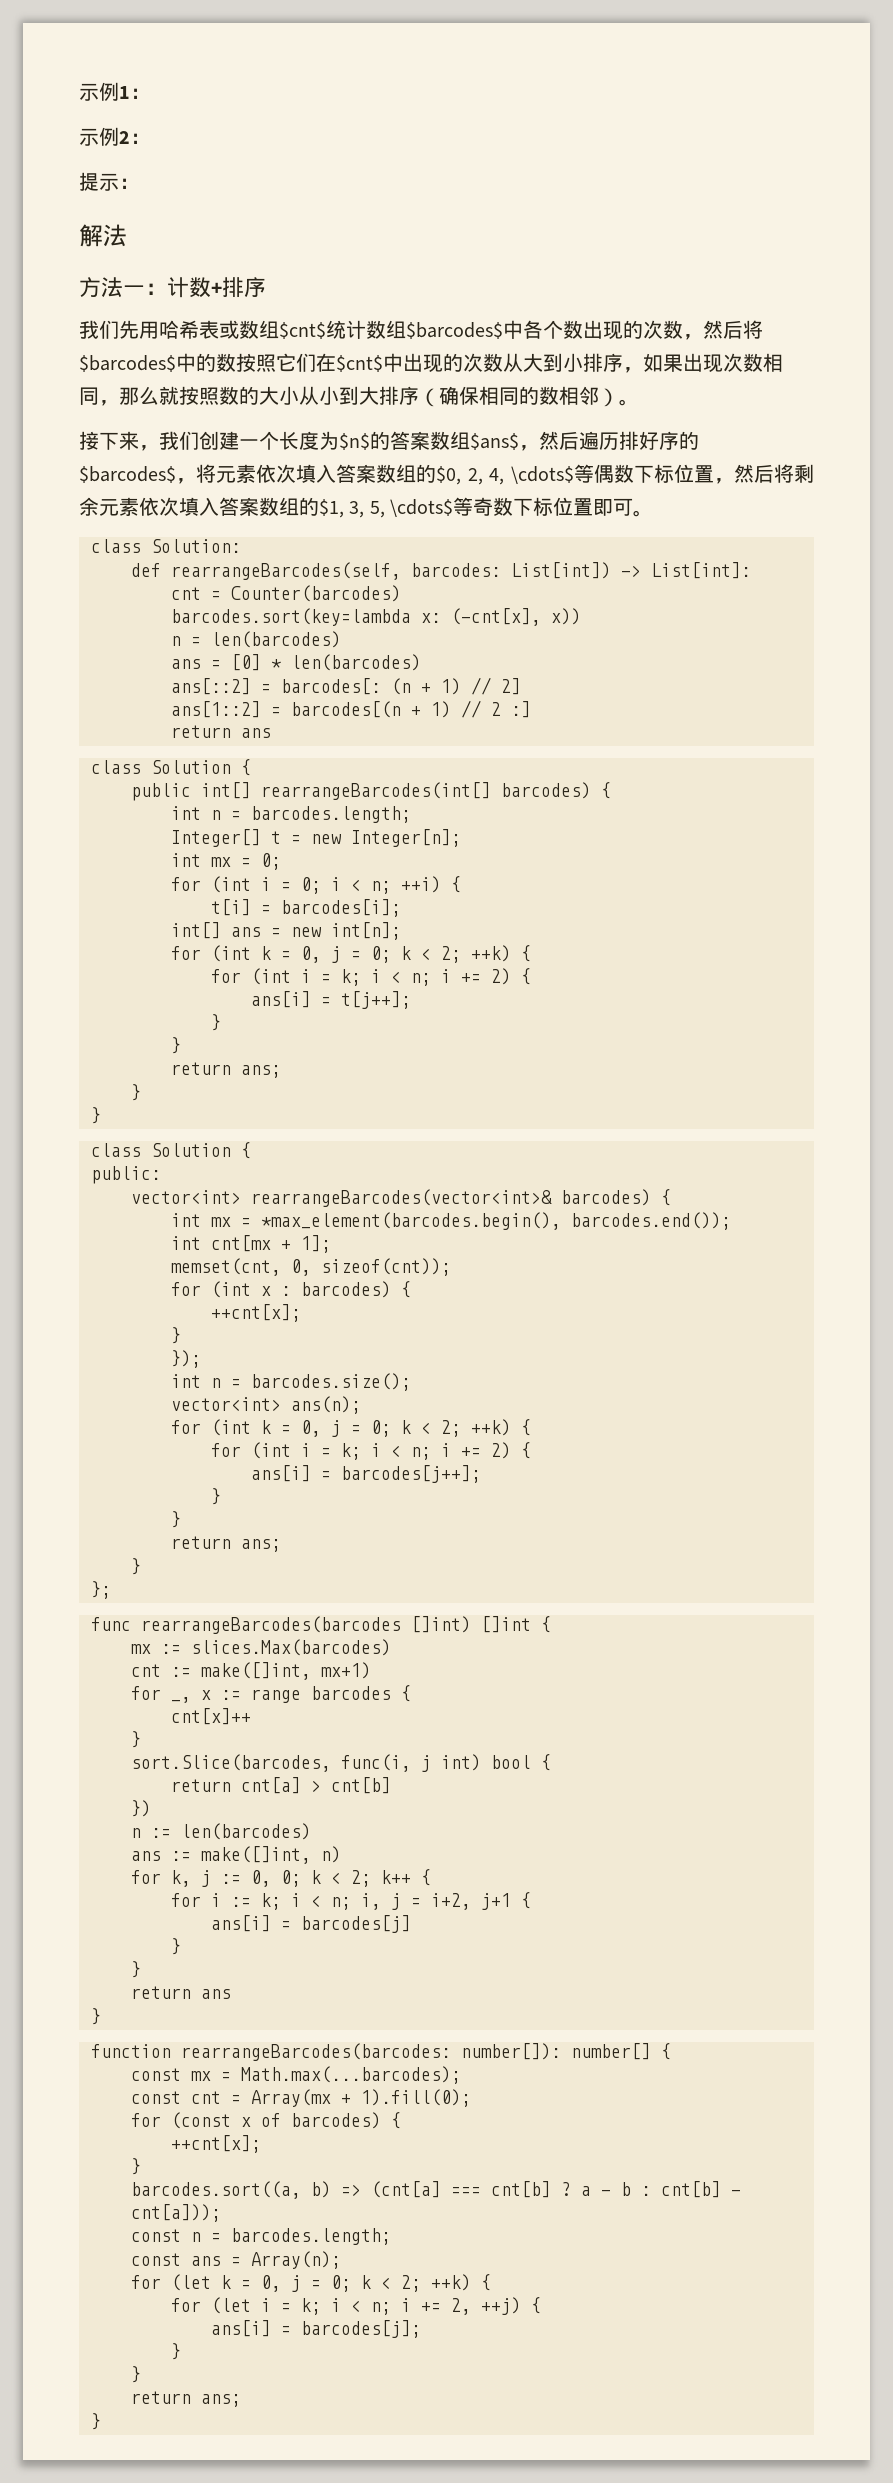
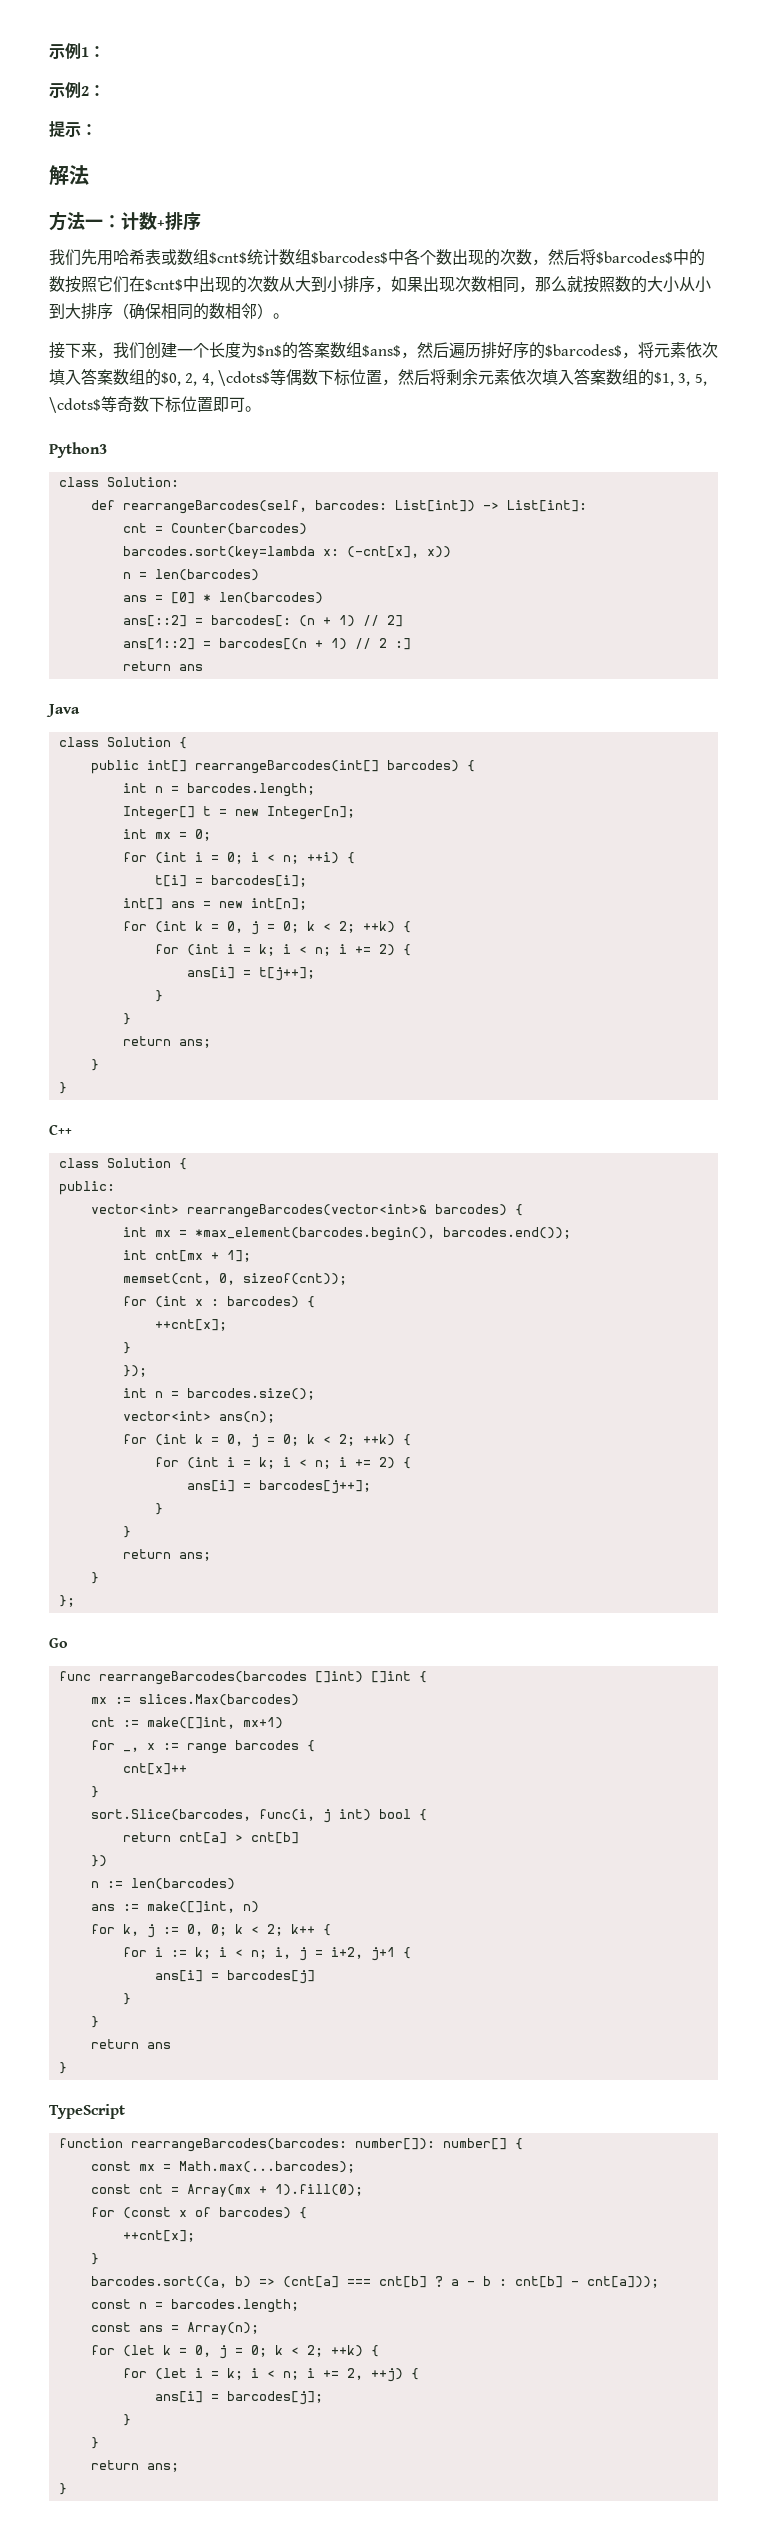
+ Python3
+ Java
+ C++
+ Go
+ TypeScript

